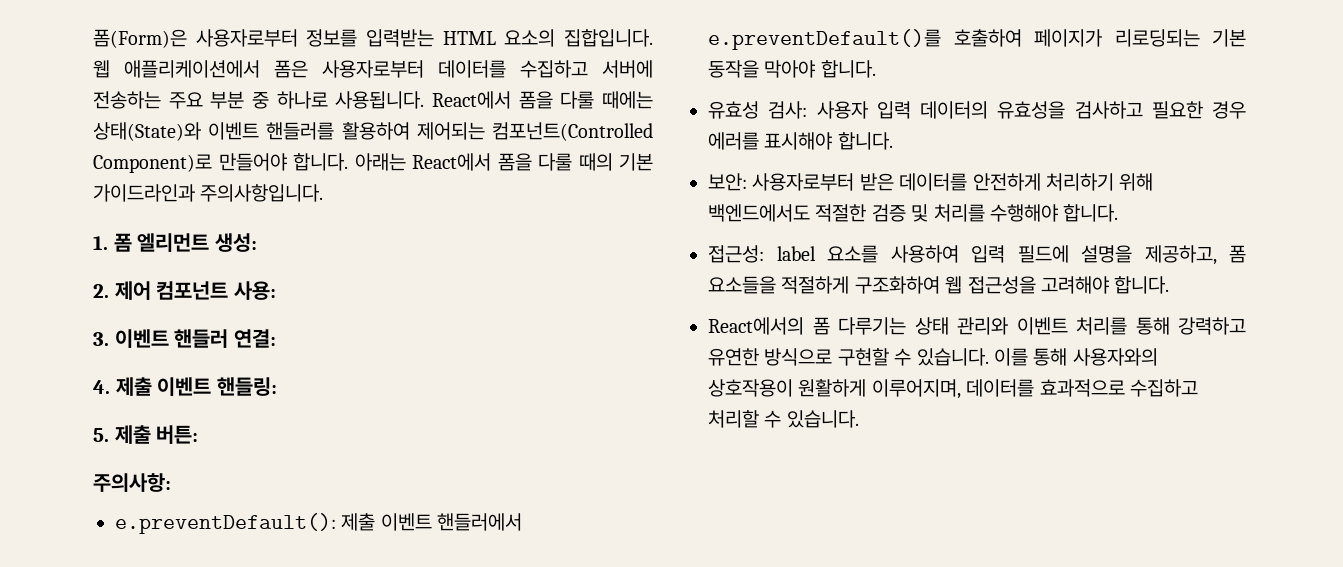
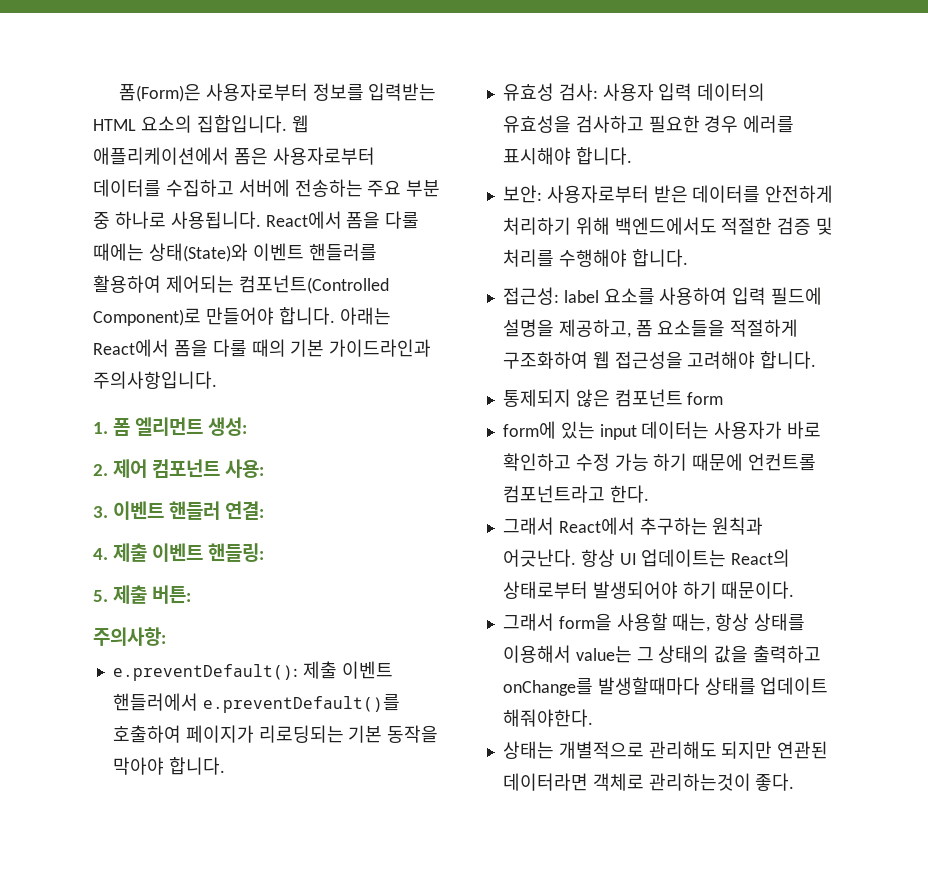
- React에서의 폼 다루기는 상태 관리와 이벤트 처리를 통해 강력하고 유연한 방식으로 구현할 수 있습니다. 이를 통해 사용자와의 상호작용이 원활하게 이루어지며, 데이터를 효과적으로 수집하고 처리할 수 있습니다.
+ 통제되지 않은 컴포넌트 form
+ form에 있는 input 데이터는 사용자가 바로 확인하고 수정 가능 하기 때문에 언컨트롤 컴포넌트라고 한다.
+ 그래서 React에서 추구하는 원칙과 어긋난다. 항상 UI 업데이트는 React의 상태로부터 발생되어야 하기 때문이다.
+ 그래서 form을 사용할 때는, 항상 상태를 이용해서 value는 그 상태의 값을 출력하고 onChange를 발생할때마다 상태를 업데이트 해줘야한다.
+ 상태는 개별적으로 관리해도 되지만 연관된 데이터라면 객체로 관리하는것이 좋다.

